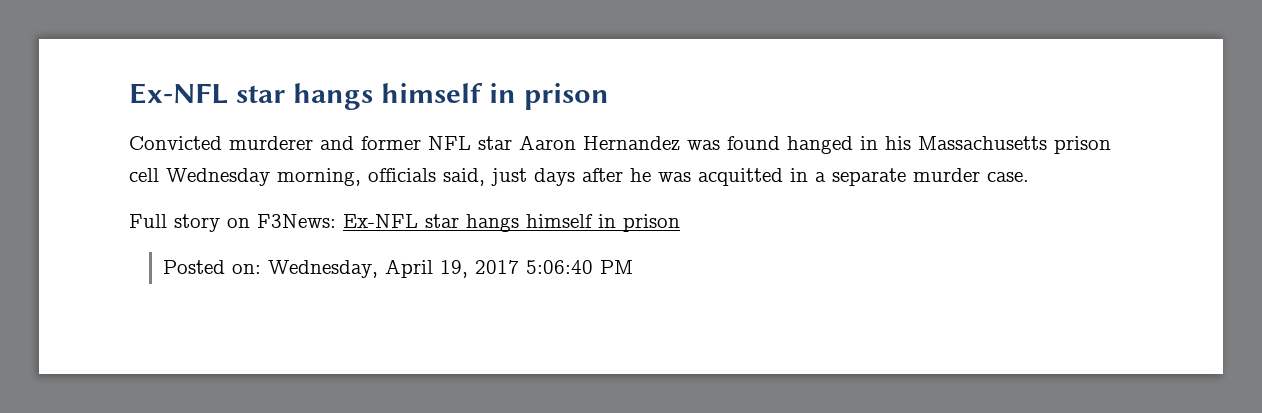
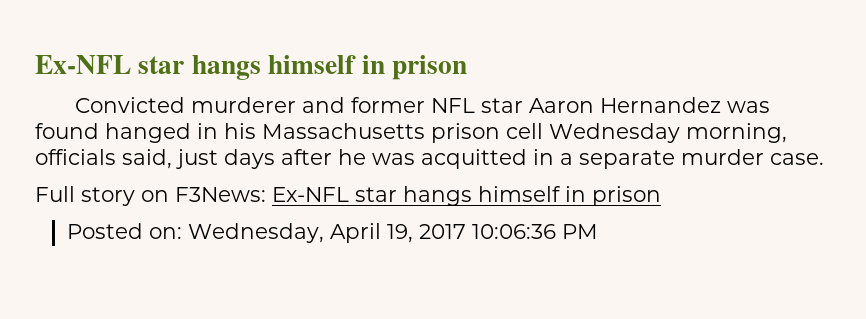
- Posted on: Wednesday, April 19, 2017 5:06:40 PM
+ Posted on: Wednesday, April 19, 2017 10:06:36 PM

